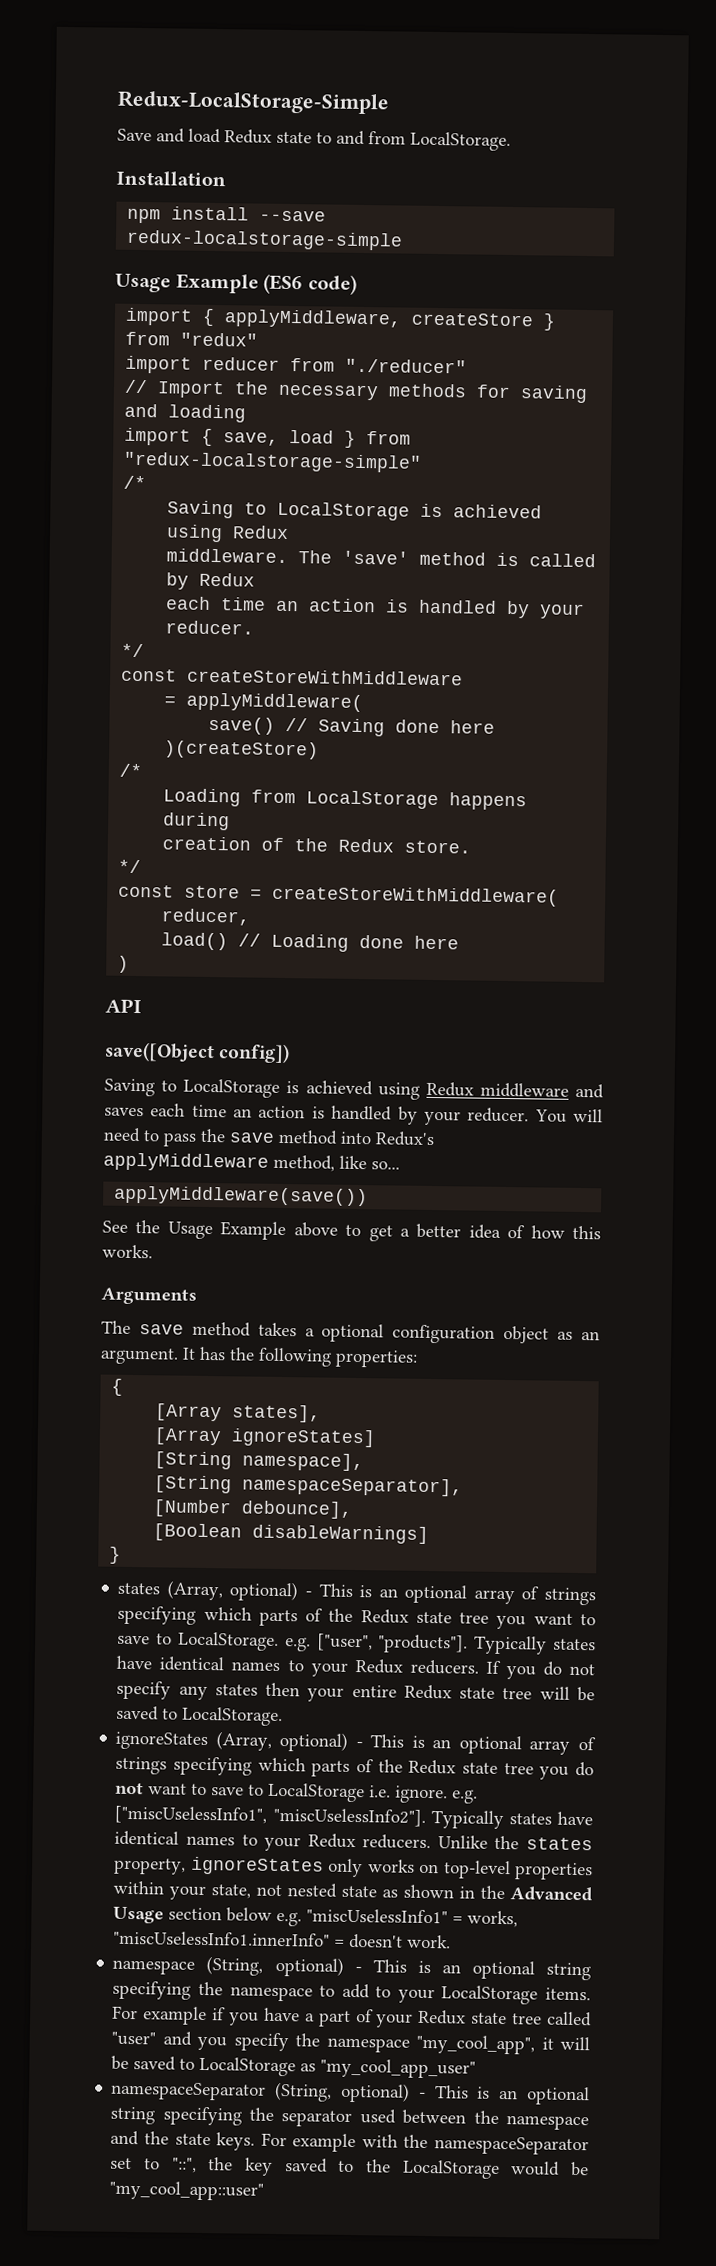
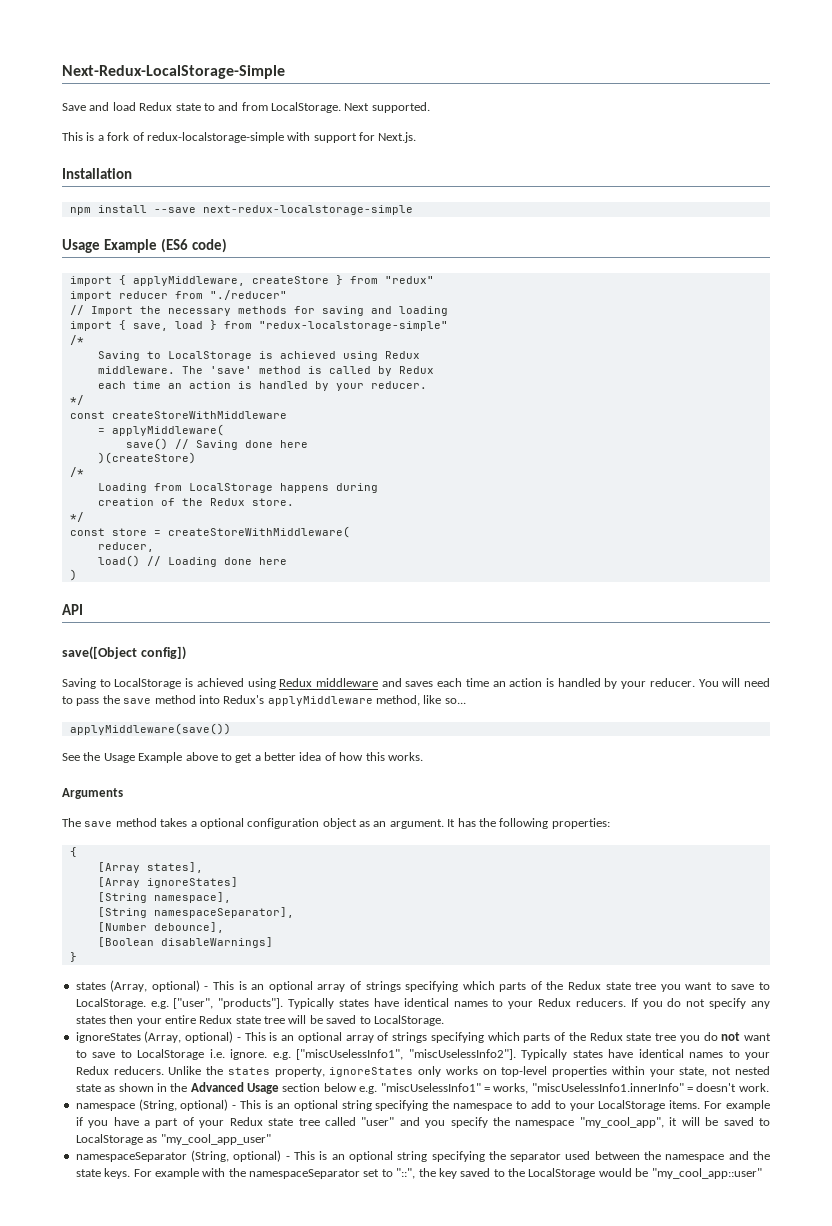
- Redux-LocalStorage-Simple
+ Next-Redux-LocalStorage-Simple
+ Next supported.
+ This is a fork of redux-localstorage-simple with support for Next.js.
- npm install --save redux-localstorage-simple
+ npm install --save next-redux-localstorage-simple

